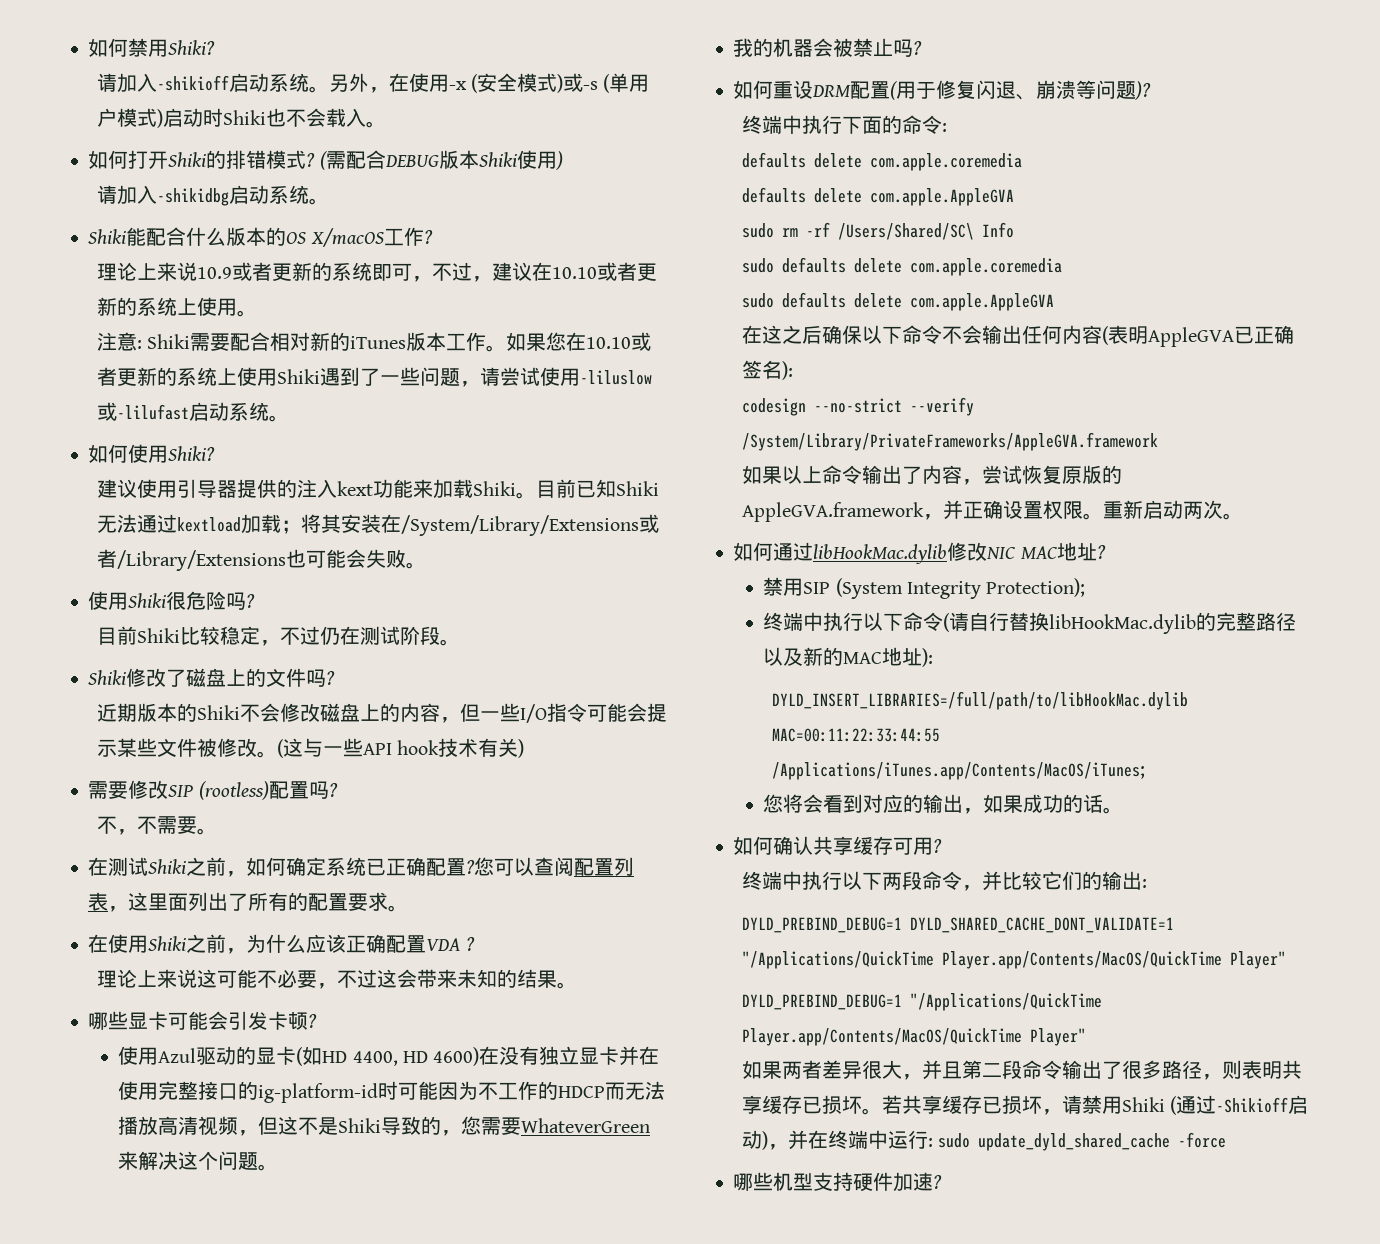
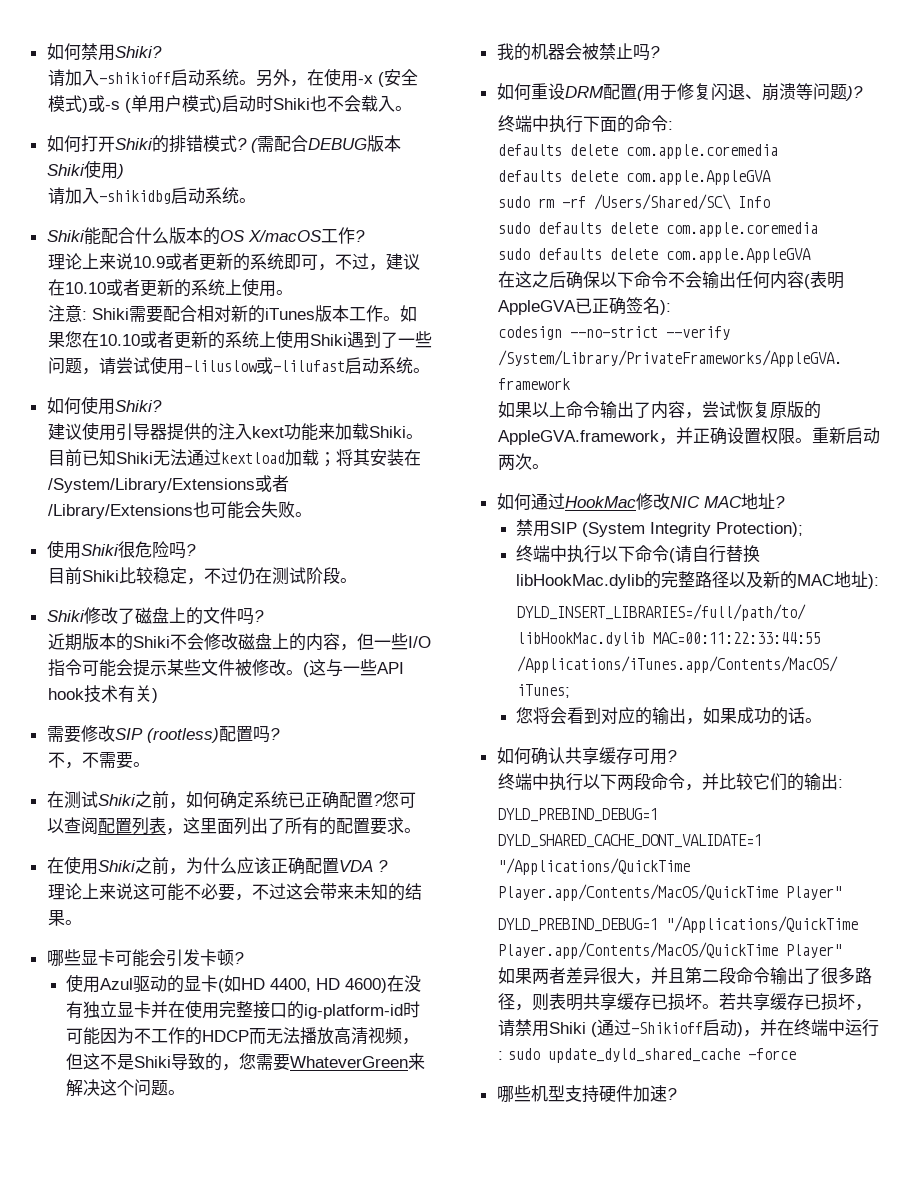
- 如何通过libHookMac.dylib修改NIC MAC地址?
+ 如何通过HookMac修改NIC MAC地址?

